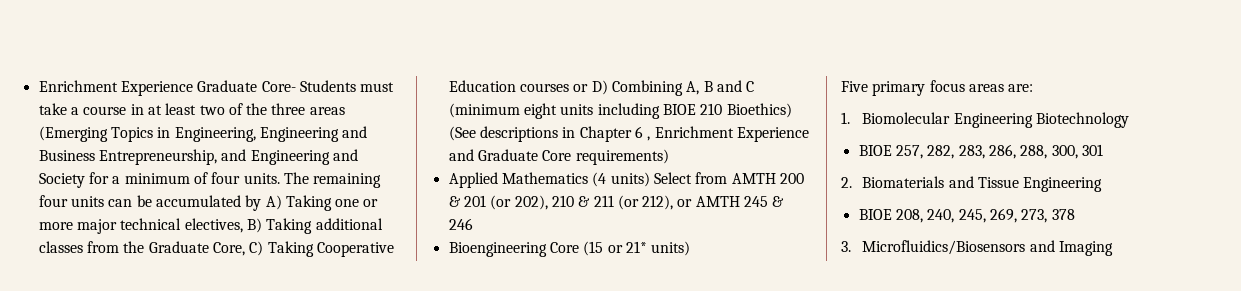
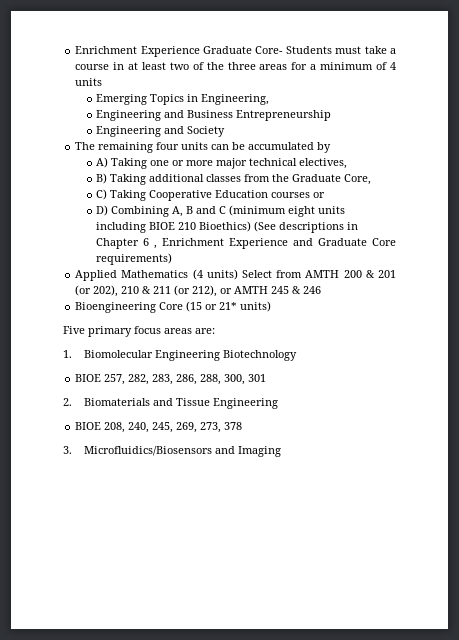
- Enrichment Experience Graduate Core- Students must take a course in at least two of the three areas (Emerging Topics in Engineering, Engineering and Business Entrepreneurship, and Engineering and Society for a minimum of four units. The remaining four units can be accumulated by A) Taking one or more major technical electives, B) Taking additional classes from the Graduate Core, C) Taking Cooperative Education courses or D) Combining A, B and C (minimum eight units including BIOE 210 Bioethics) (See descriptions in Chapter 6 , Enrichment Experience and Graduate Core requirements)
+ Enrichment Experience Graduate Core- Students must take a course in at least two of the three areas for a minimum of 4 units
+ Emerging Topics in Engineering,
+ Engineering and Business Entrepreneurship
+ Engineering and Society
+ The remaining four units can be accumulated by
+ A) Taking one or more major technical electives,
+ B) Taking additional classes from the Graduate Core,
+ C) Taking Cooperative Education courses or
+ D) Combining A, B and C (minimum eight units including BIOE 210 Bioethics) (See descriptions in Chapter 6 , Enrichment Experience and Graduate Core requirements)

